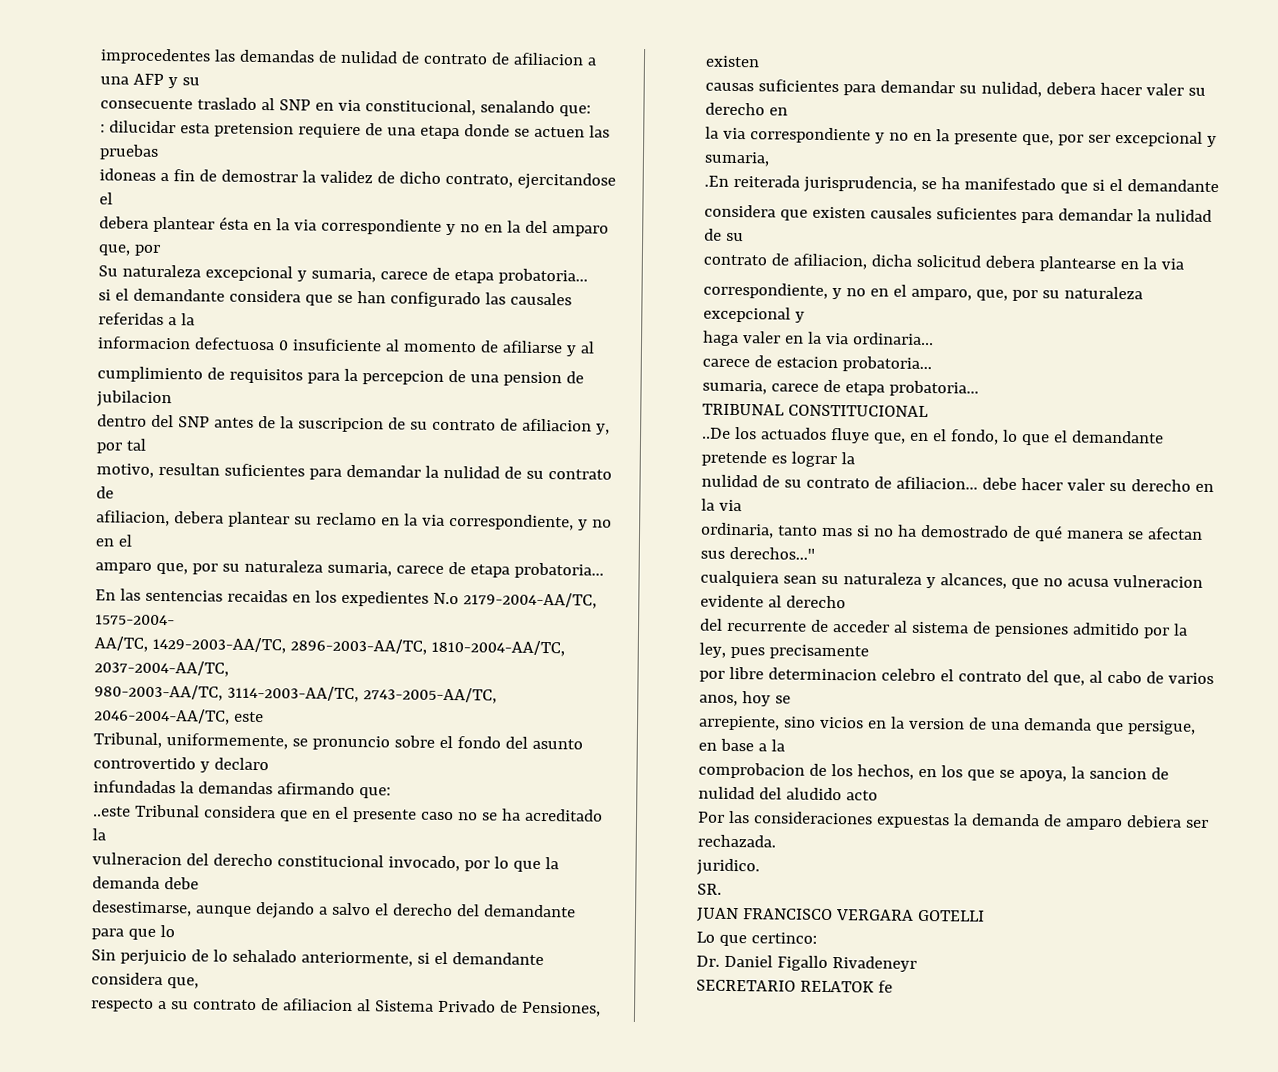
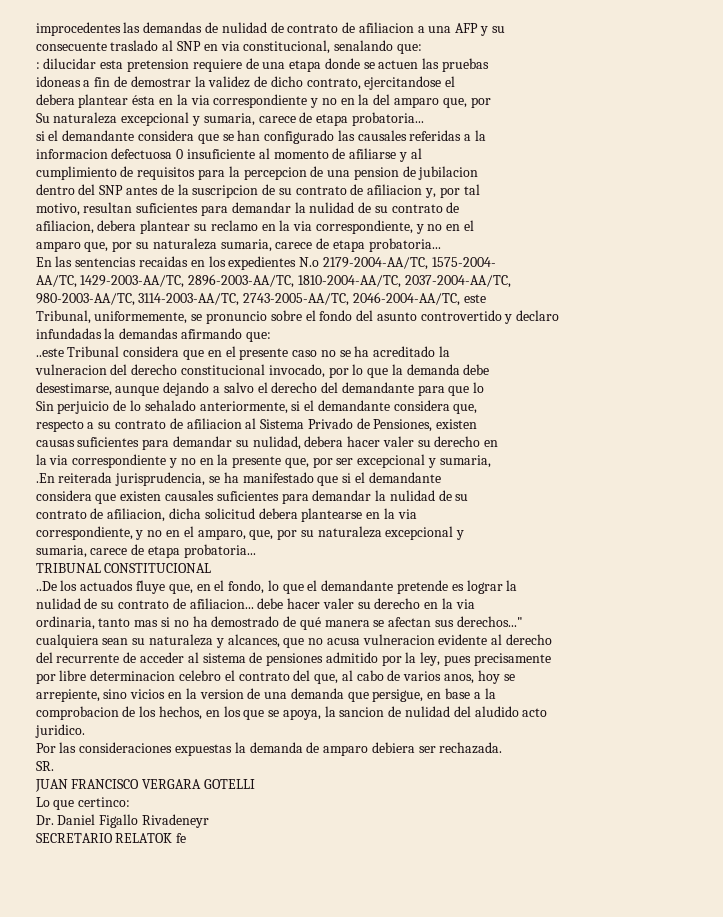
- haga valer en la via ordinaria...
- carece de estacion probatoria...
+ juridico.
- juridico.

